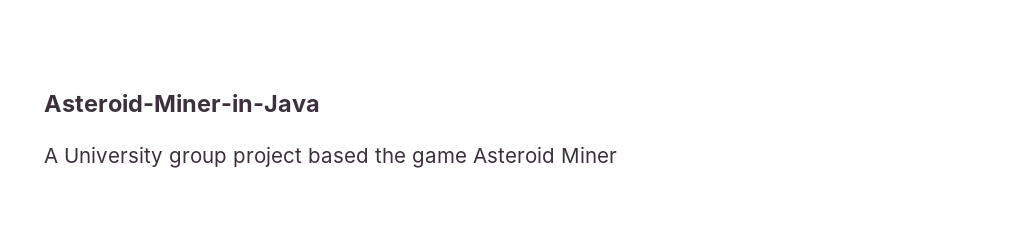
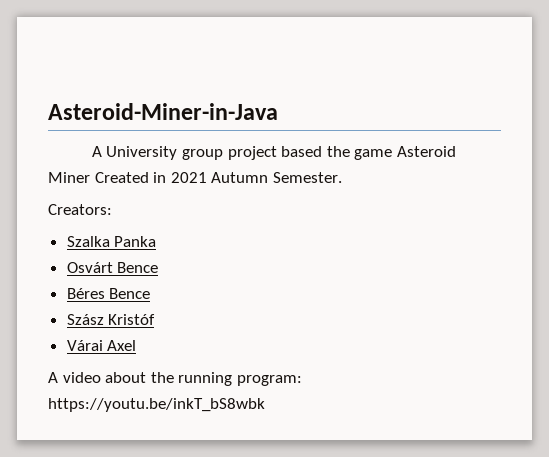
- A University group project based the game Asteroid Miner
+ A University group project based the game Asteroid Miner Created in 2021 Autumn Semester.
+ Creators:
+ Szalka Panka
+ Osvárt Bence
+ Béres Bence
+ Szász Kristóf
+ Várai Axel
+ A video about the running program: https://youtu.be/inkT_bS8wbk

